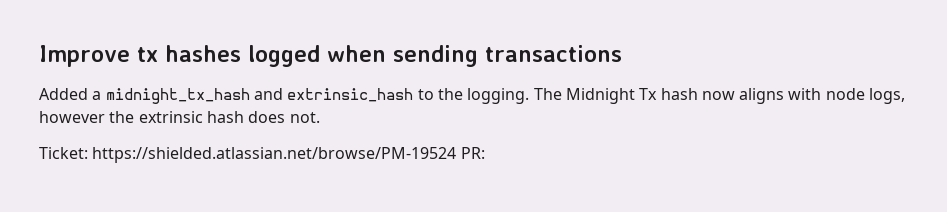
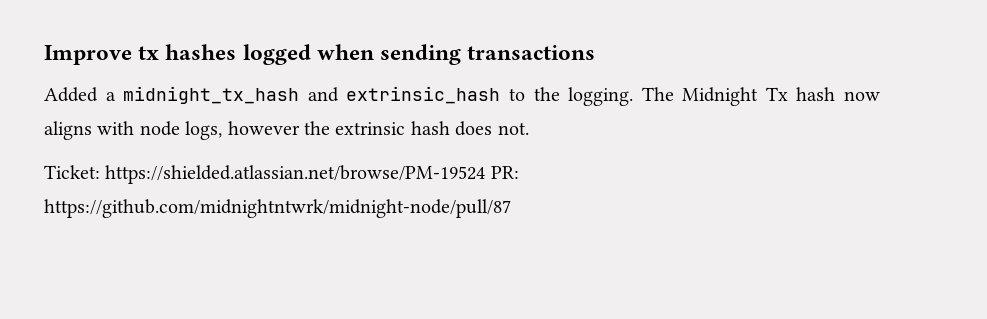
- Ticket: https://shielded.atlassian.net/browse/PM-19524 PR:
+ Ticket: https://shielded.atlassian.net/browse/PM-19524 PR: https://github.com/midnightntwrk/midnight-node/pull/87

